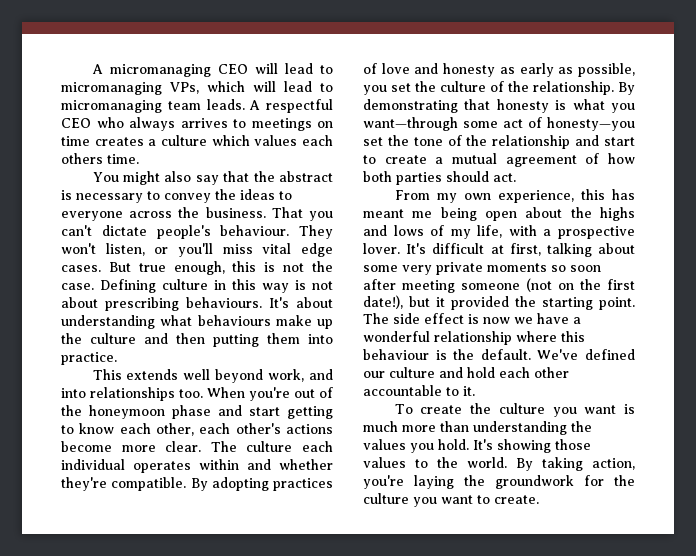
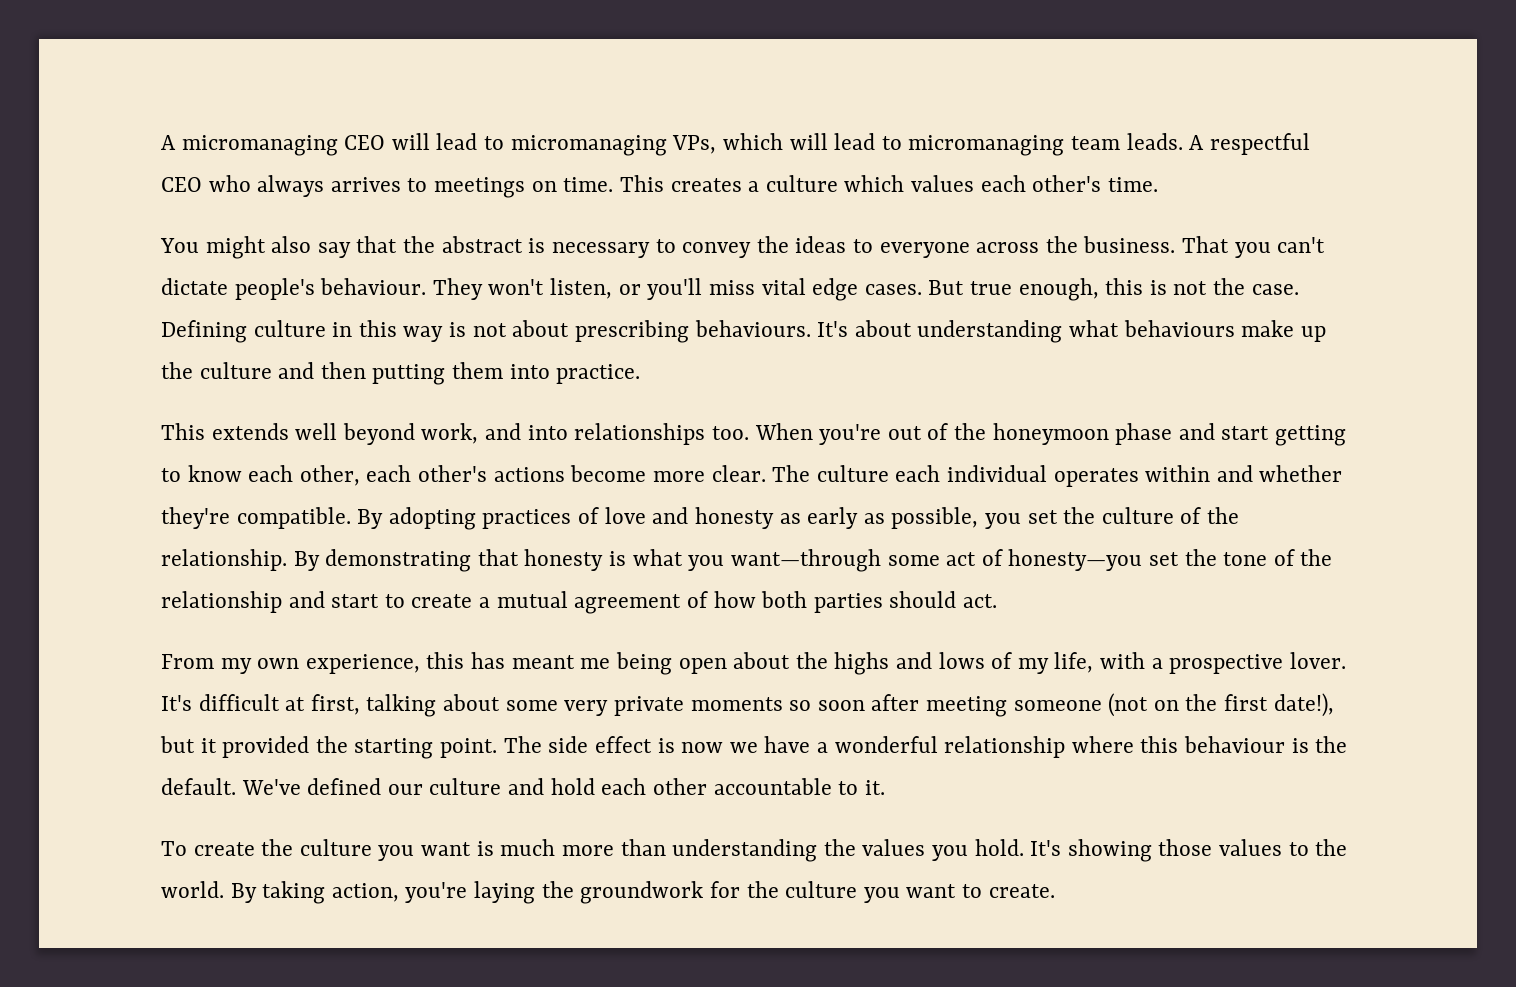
- A respectful CEO who always arrives to meetings on time creates a culture which values each others time.
+ A respectful CEO who always arrives to meetings on time. This creates a culture which values each other's time.

